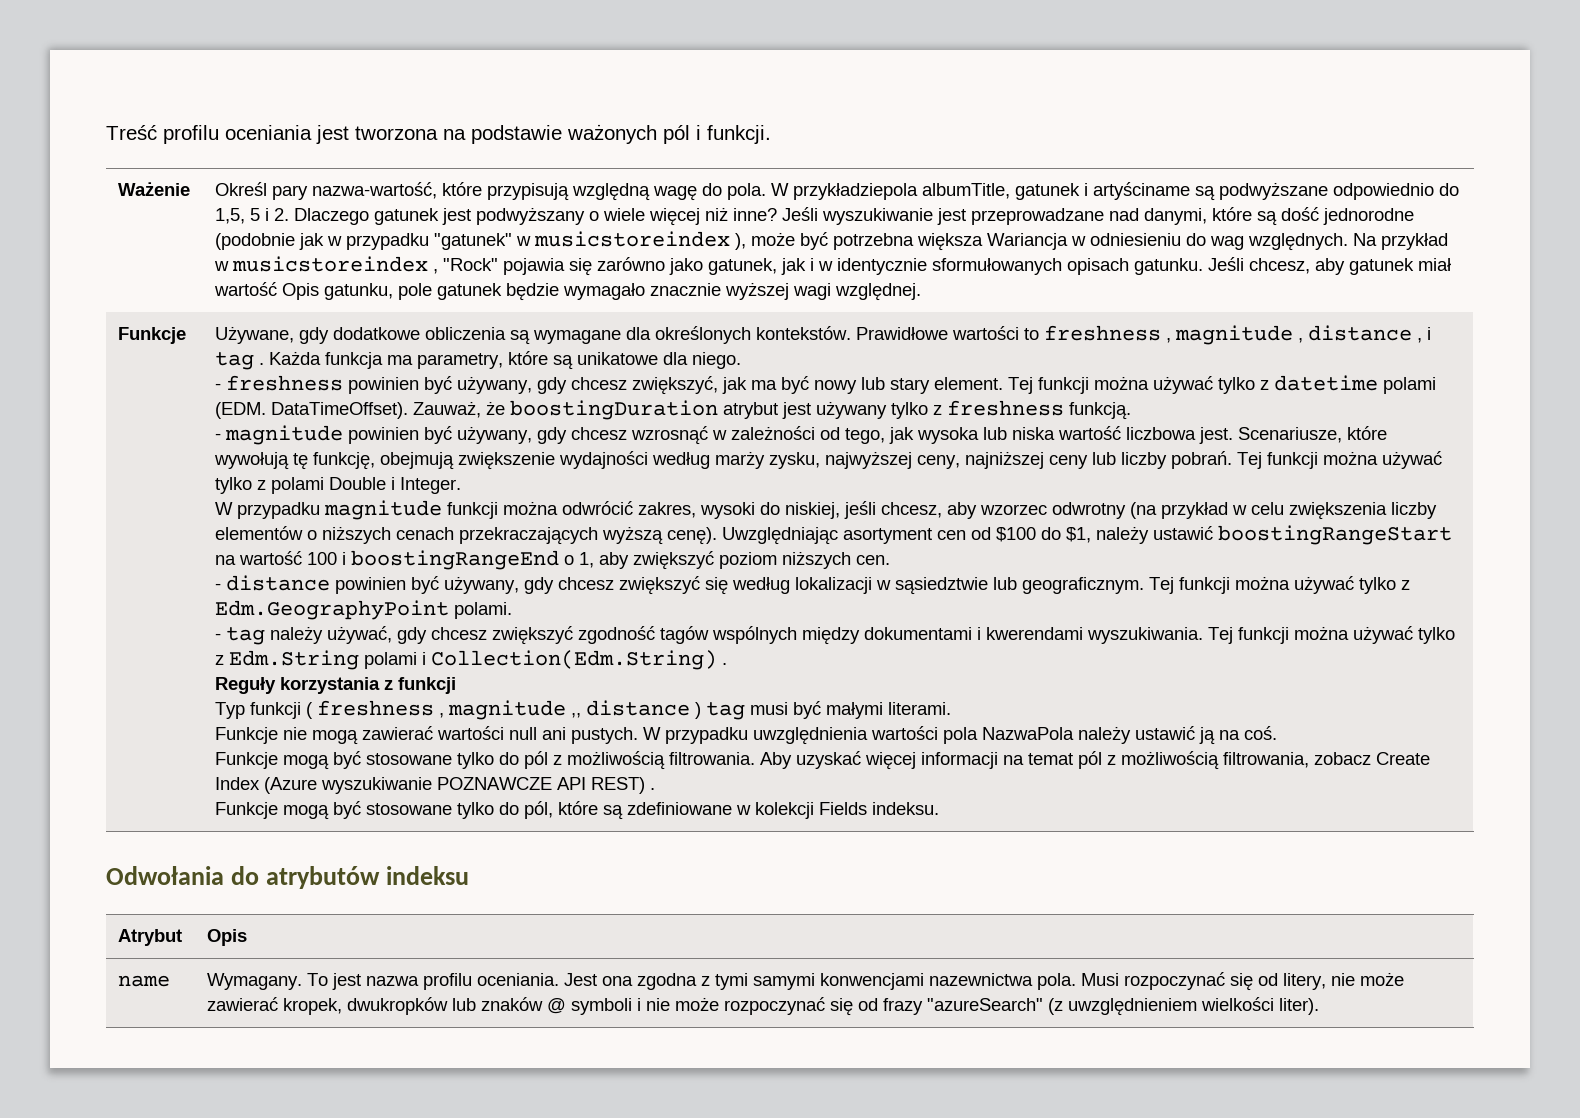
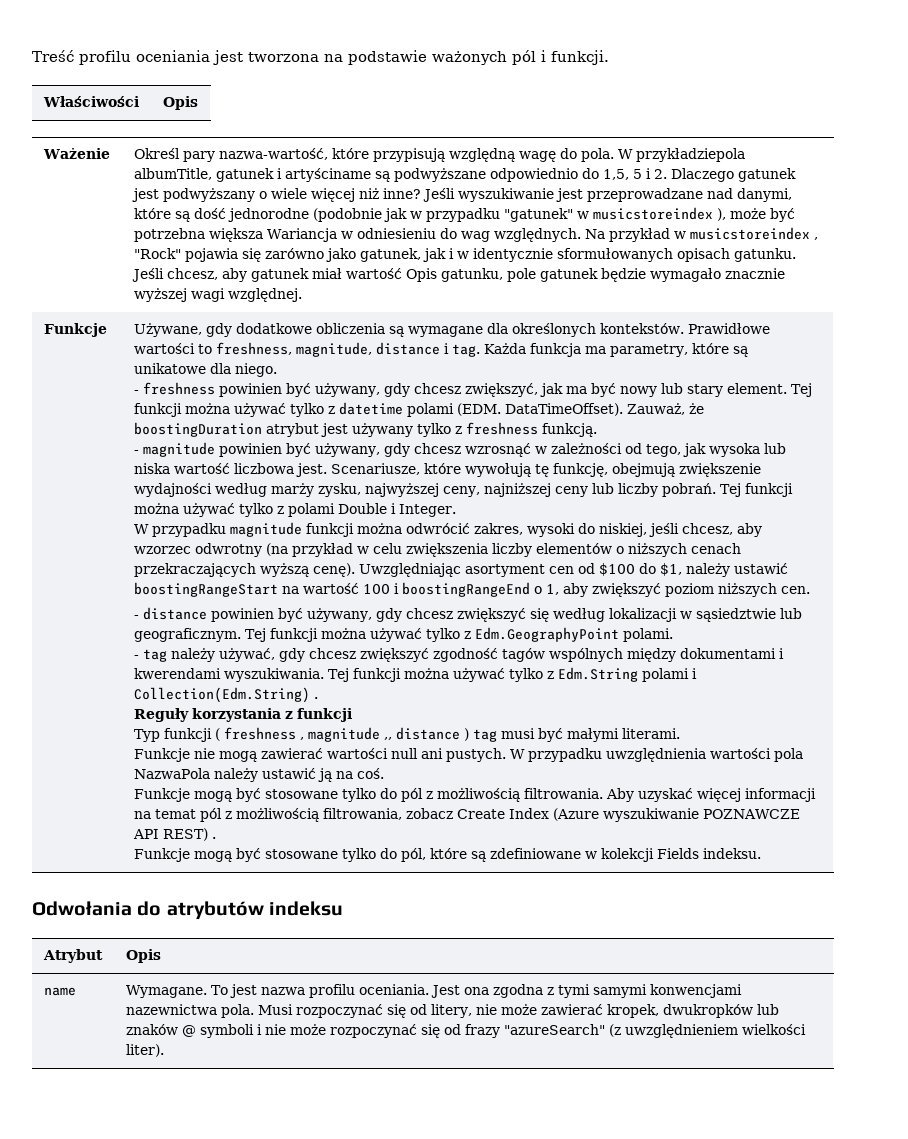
+ Właściwości | Opis
- Prawidłowe wartości to freshness , magnitude , distance , i tag .
+ Prawidłowe wartości to freshness, magnitude, distance i tag.
- Wymagany.
+ Wymagane.

